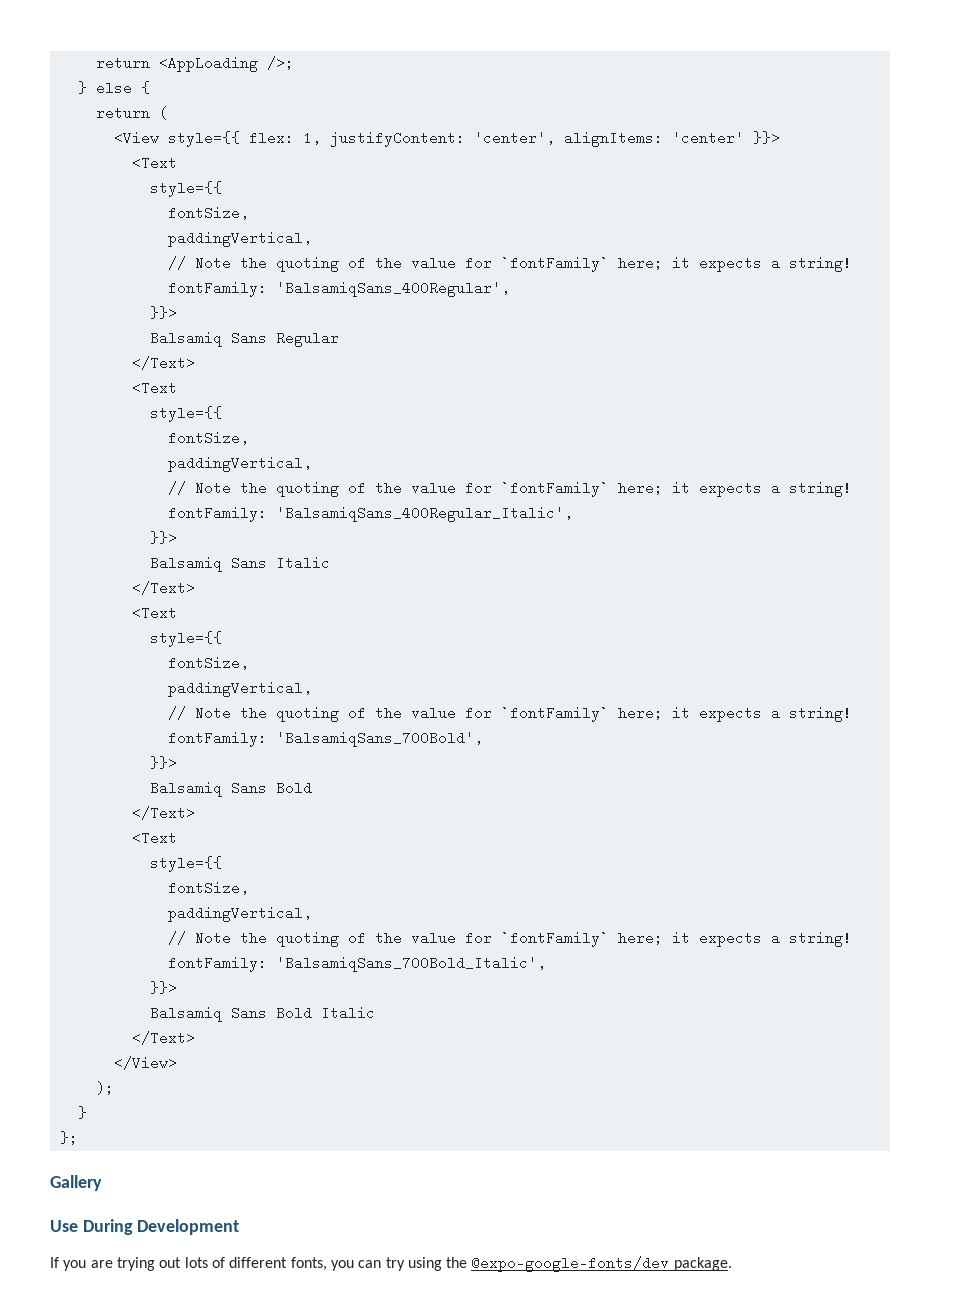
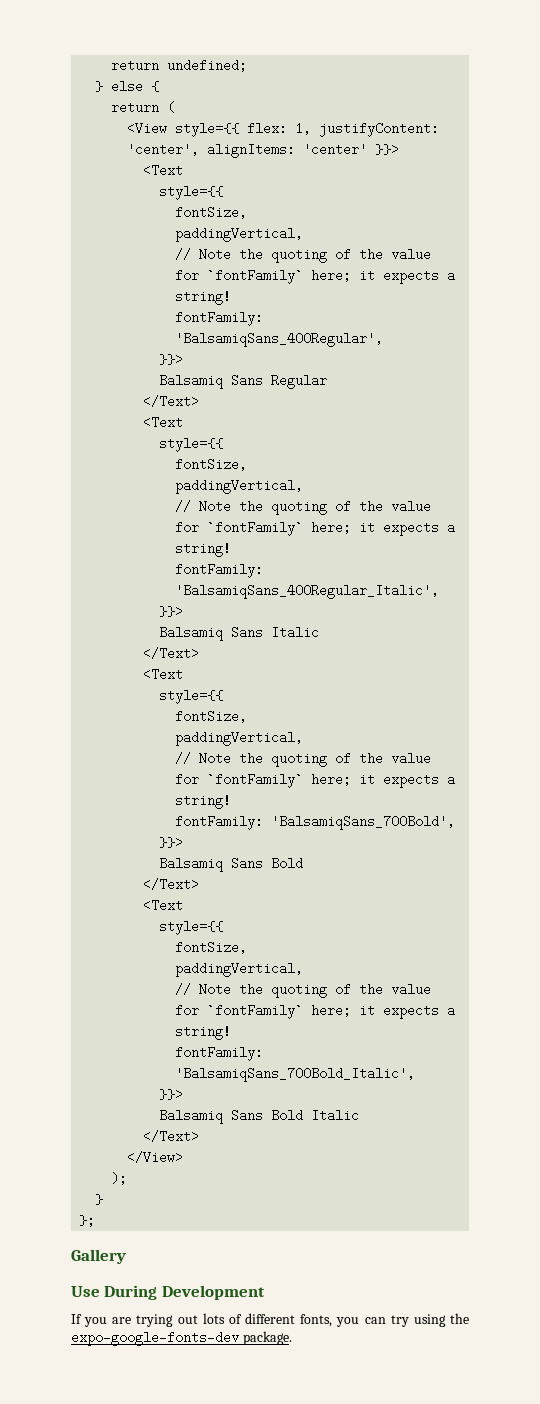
- return <AppLoading />;
+ return undefined;
- If you are trying out lots of different fonts, you can try using the @expo-google-fonts/dev package.
+ If you are trying out lots of different fonts, you can try using the expo-google-fonts-dev package.

